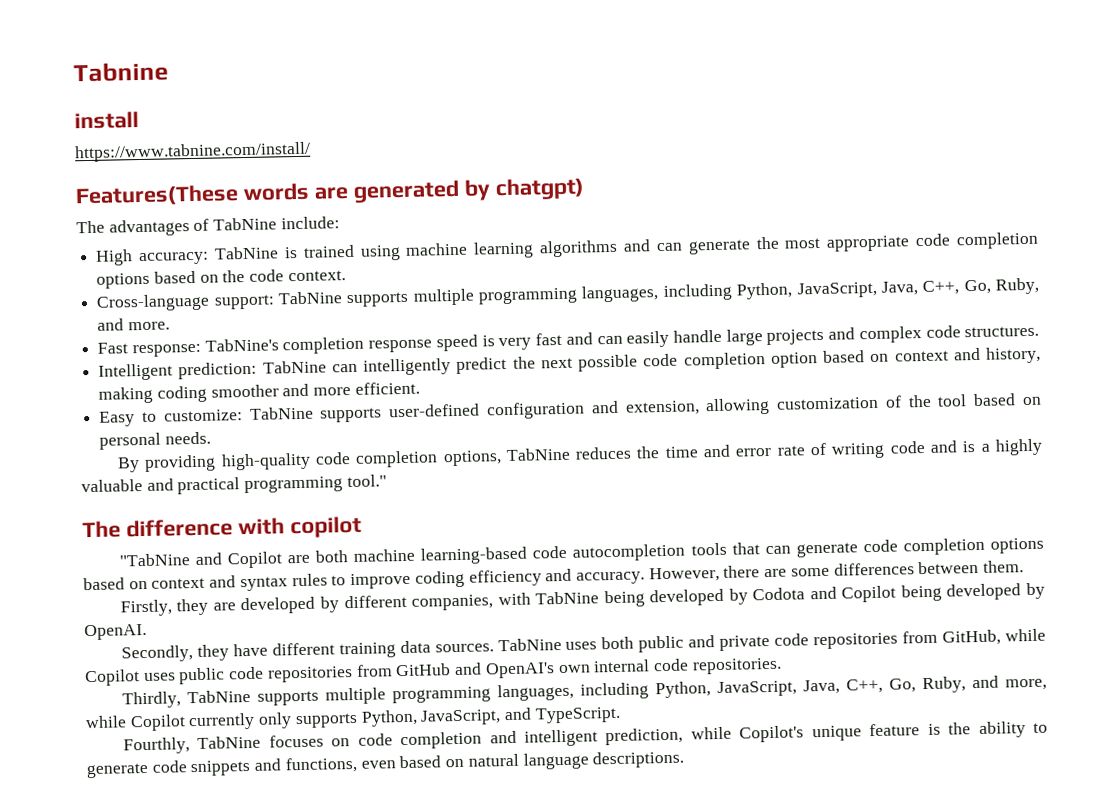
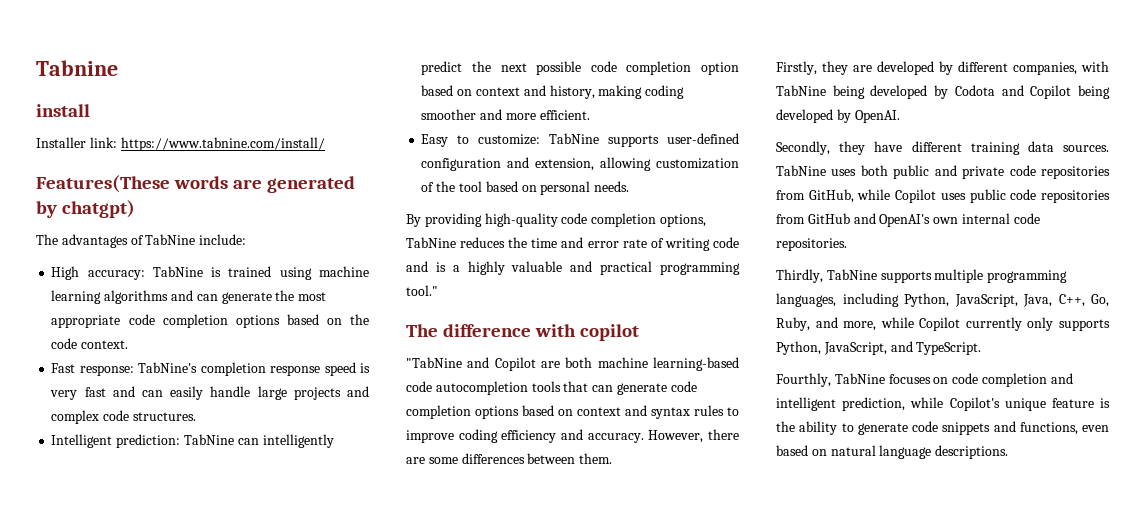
- https://www.tabnine.com/install/
+ Installer link: https://www.tabnine.com/install/
- Cross-language support: TabNine supports multiple programming languages, including Python, JavaScript, Java, C++, Go, Ruby, and more.

